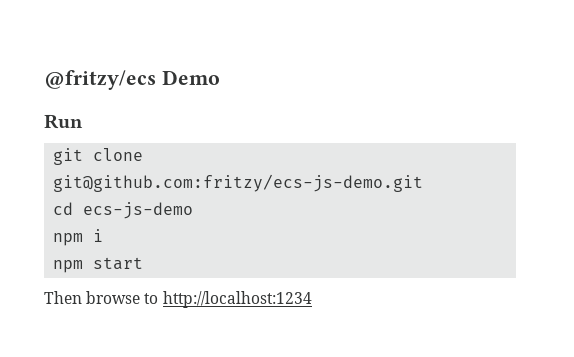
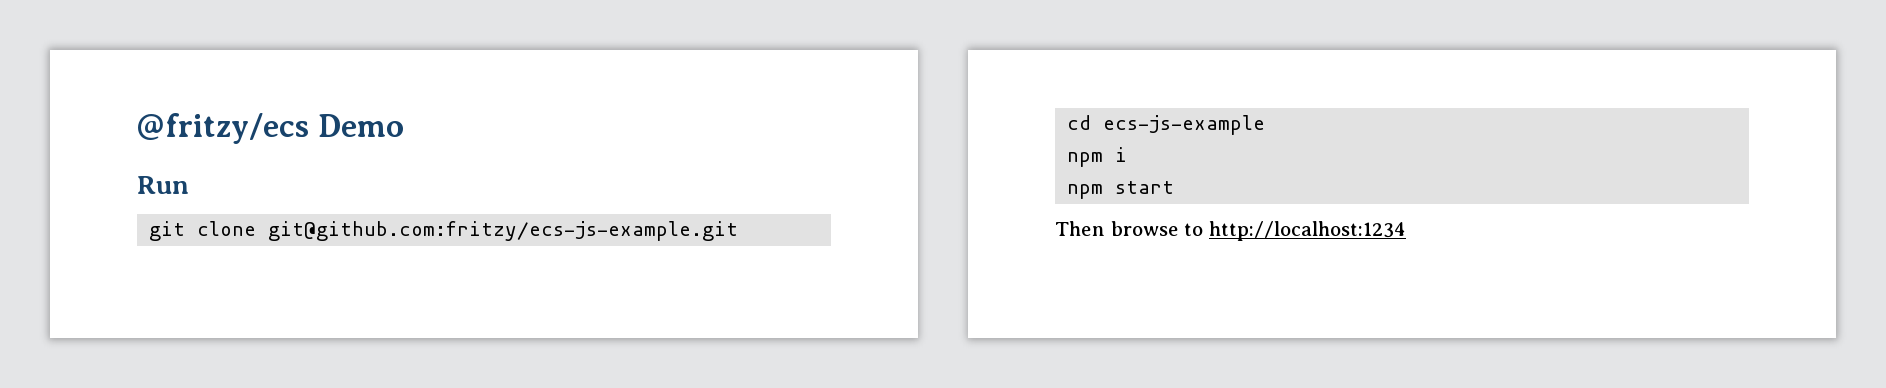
- git clone git@github.com:fritzy/ecs-js-demo.git
+ git clone git@github.com:fritzy/ecs-js-example.git
- cd ecs-js-demo
+ cd ecs-js-example

